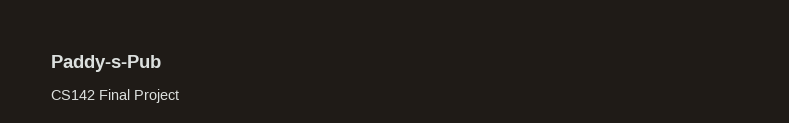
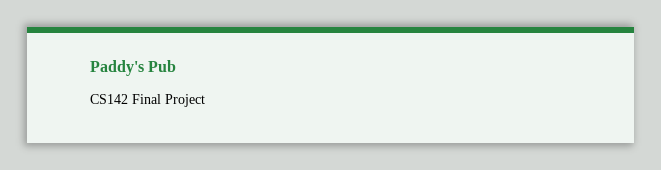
- Paddy-s-Pub
+ Paddy's Pub

